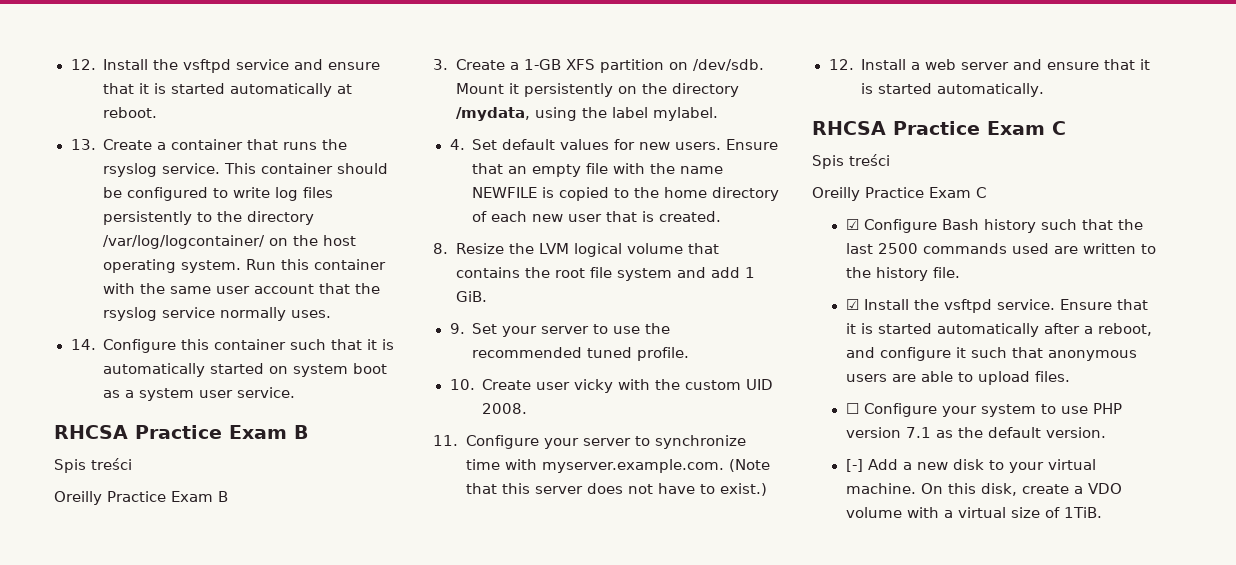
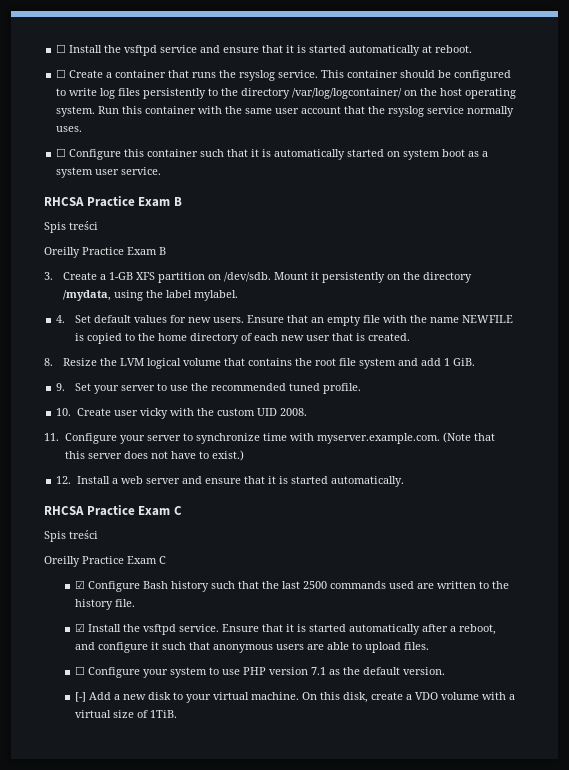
- 12. Install the vsftpd service and ensure that it is started automatically at reboot.
+ ☐ Install the vsftpd service and ensure that it is started automatically at reboot.
- 13. Create a container that runs the rsyslog service.
+ ☐ Create a container that runs the rsyslog service.
- 14. Configure this container such that it is automatically started on system boot as a system user service.
+ ☐ Configure this container such that it is automatically started on system boot as a system user service.

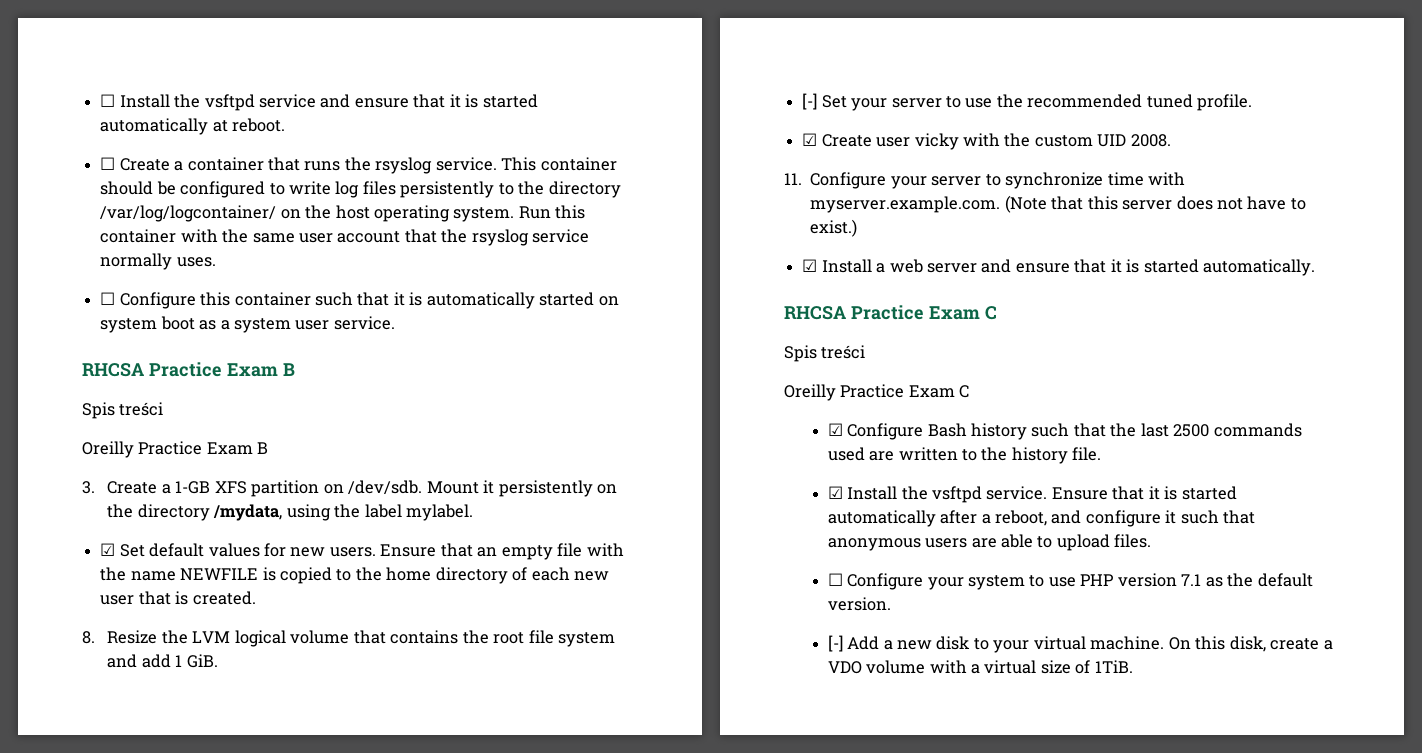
- 4. Set default values for new users.
+ ☑ Set default values for new users.
- 9. Set your server to use the recommended tuned profile.
+ [-] Set your server to use the recommended tuned profile.
- 10. Create user vicky with the custom UID 2008.
+ ☑ Create user vicky with the custom UID 2008.
- 12. Install a web server and ensure that it is started automatically.
+ ☑ Install a web server and ensure that it is started automatically.

